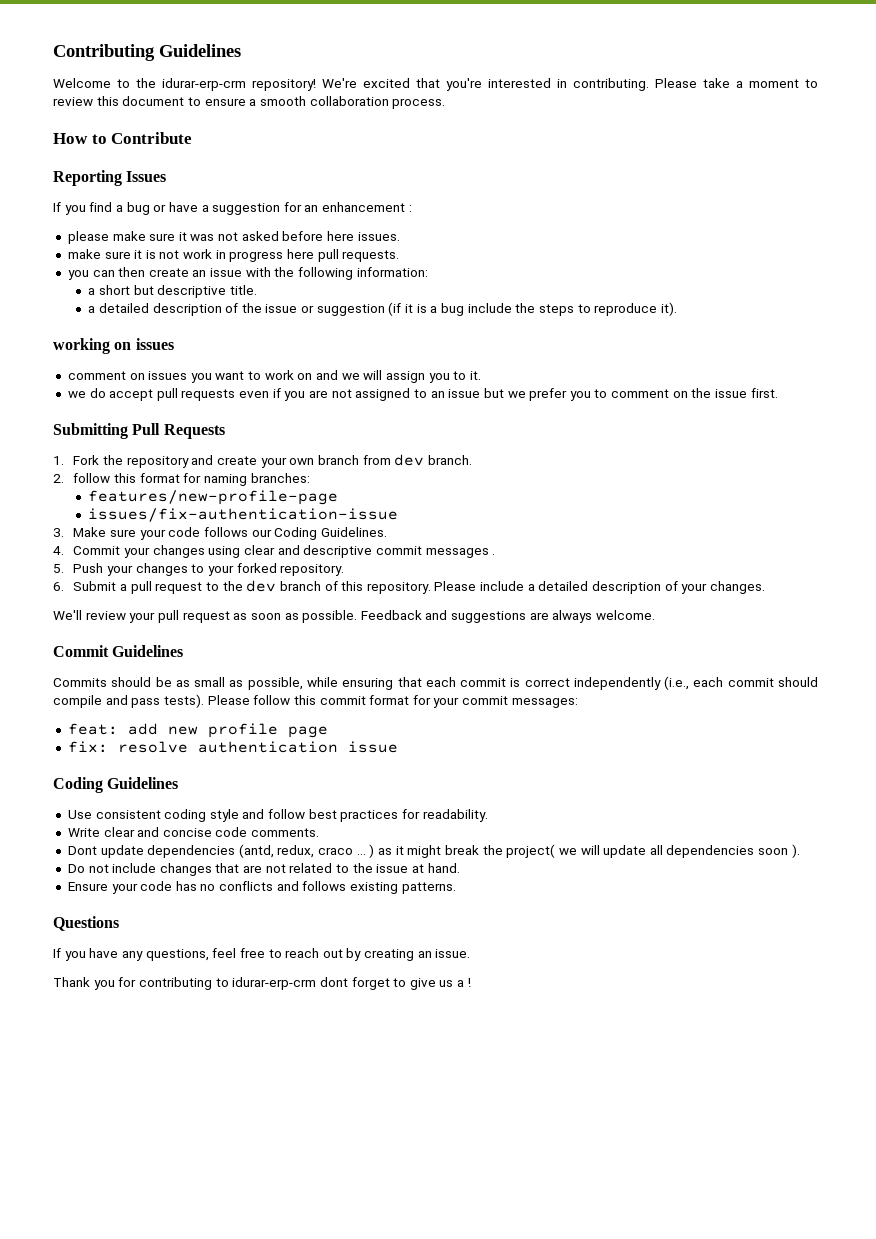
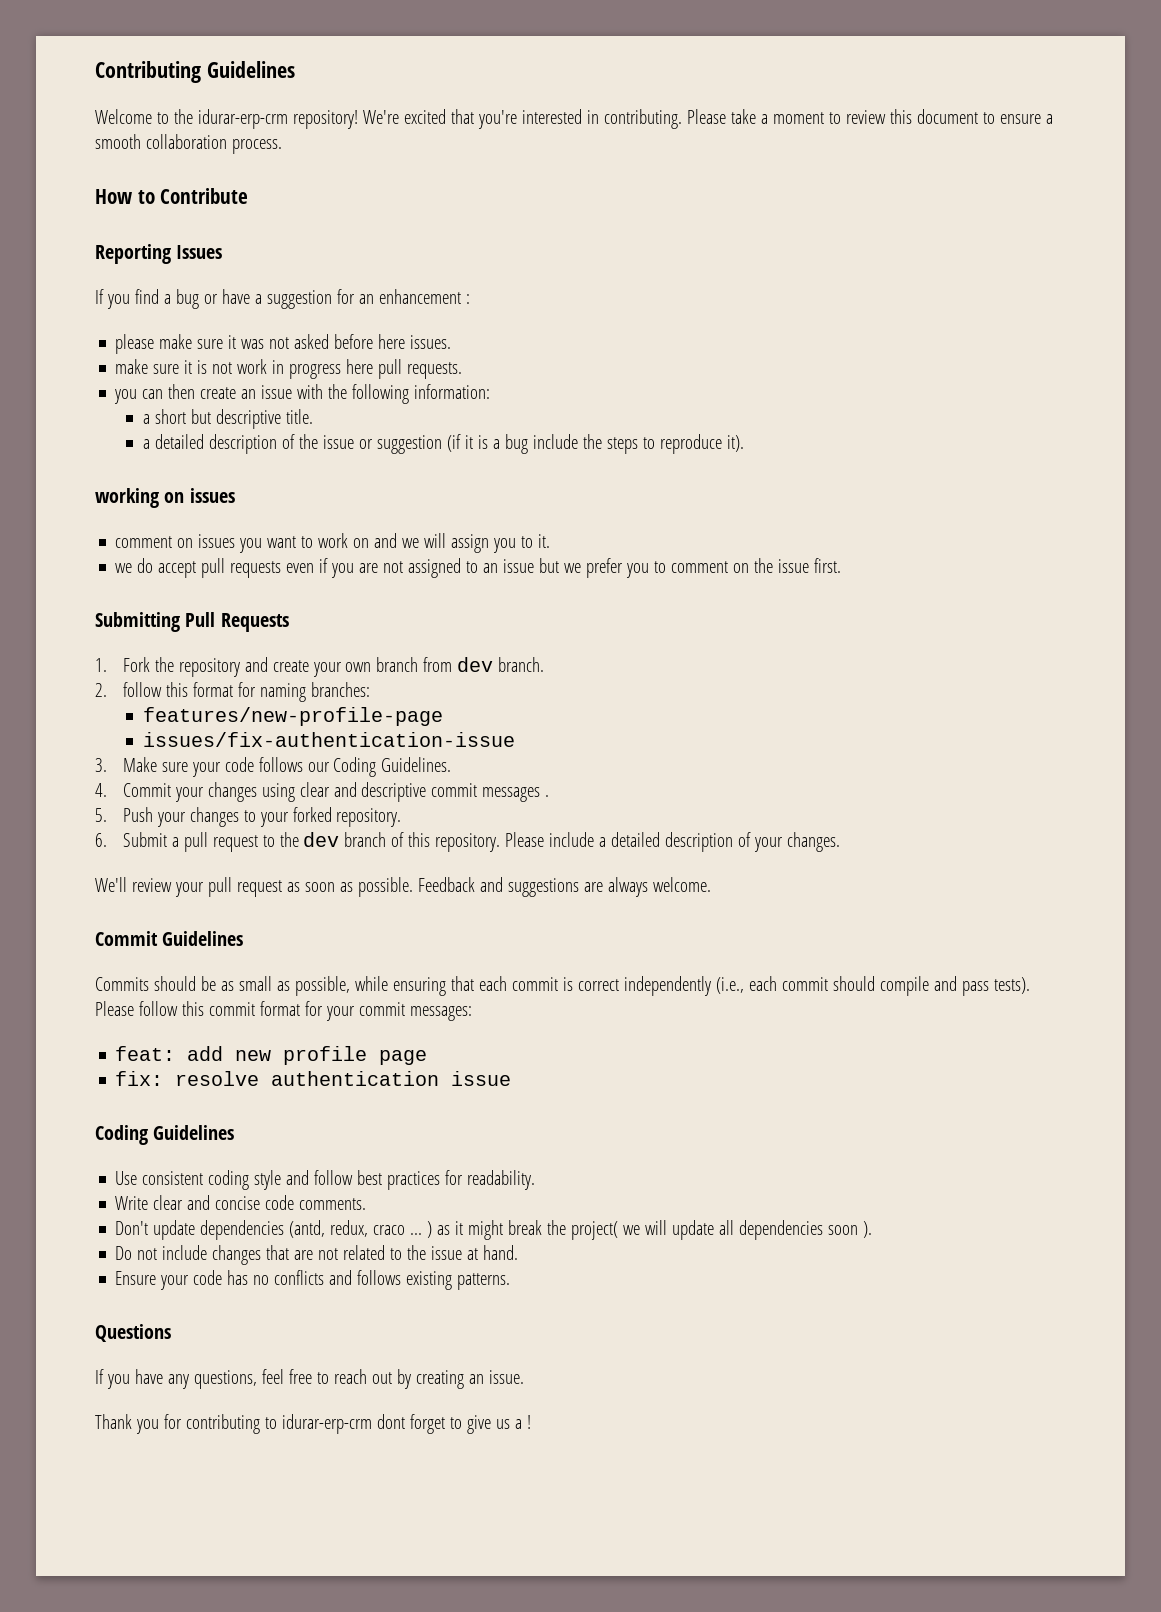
- Dont update dependencies (antd, redux, craco ... ) as it might break the project( we will update all dependencies soon ).
+ Don't update dependencies (antd, redux, craco ... ) as it might break the project( we will update all dependencies soon ).

